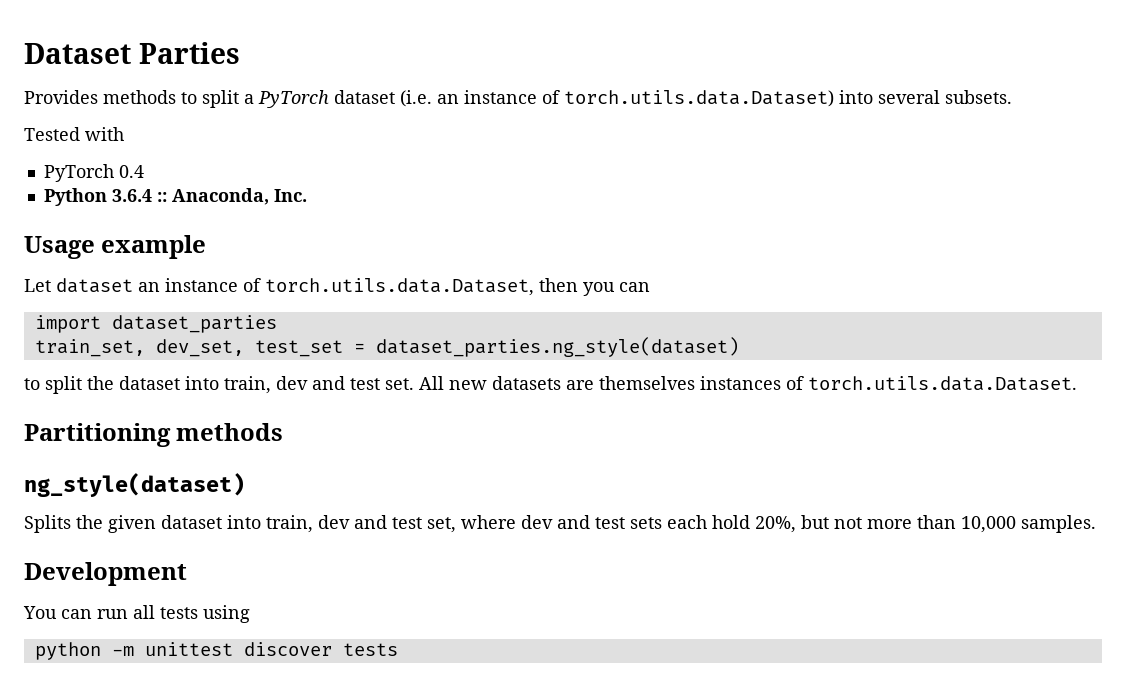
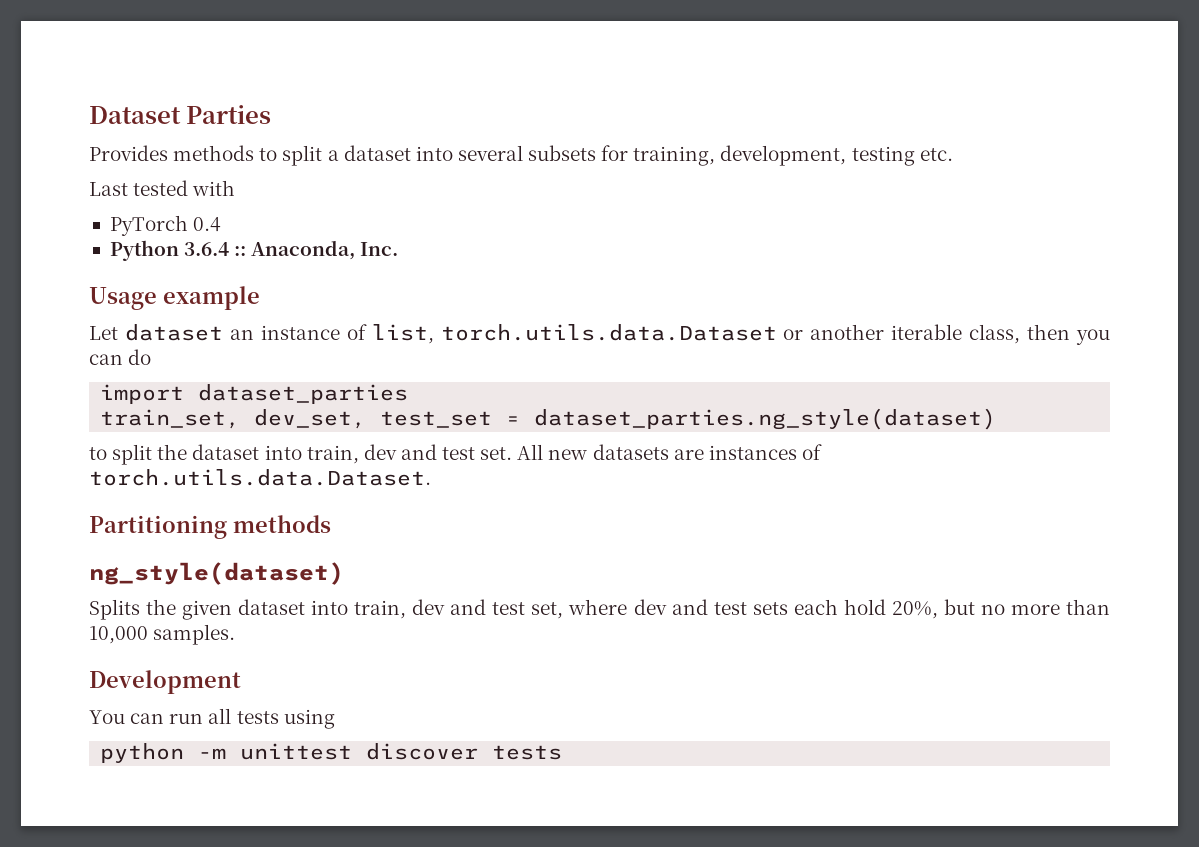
- Provides methods to split a PyTorch dataset (i.e. an instance of torch.utils.data.Dataset) into several subsets.
- Tested with
+ Provides methods to split a dataset into several subsets for training, development, testing etc.
+ Last tested with
- Let dataset an instance of torch.utils.data.Dataset, then you can
+ Let dataset an instance of list, torch.utils.data.Dataset or another iterable class, then you can do
- All new datasets are themselves instances of torch.utils.data.Dataset.
+ All new datasets are instances of torch.utils.data.Dataset.
- Splits the given dataset into train, dev and test set, where dev and test sets each hold 20%, but not more than 10,000 samples.
+ Splits the given dataset into train, dev and test set, where dev and test sets each hold 20%, but no more than 10,000 samples.

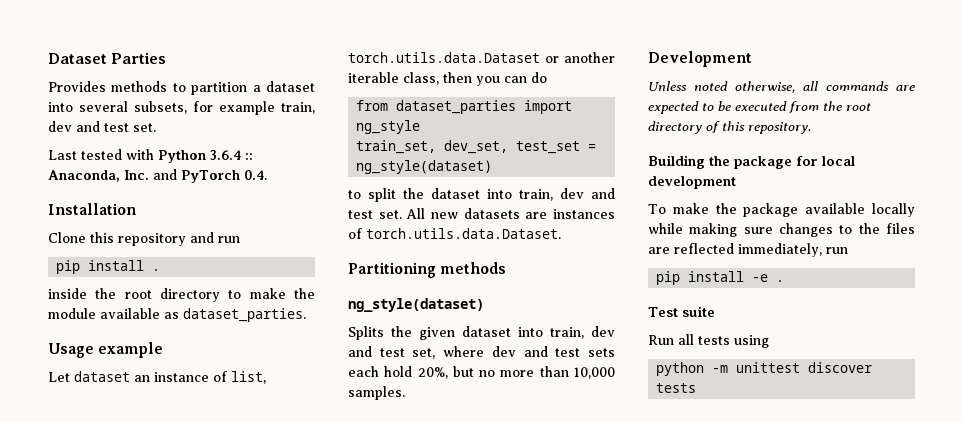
- Provides methods to split a dataset into several subsets for training, development, testing etc.
+ Provides methods to partition a dataset into several subsets, for example train, dev and test set.
- Last tested with
- PyTorch 0.4
- Python 3.6.4 :: Anaconda, Inc.
+ Last tested with Python 3.6.4 :: Anaconda, Inc. and PyTorch 0.4.
+ Installation
+ Clone this repository and run
+ pip install .
+ inside the root directory to make the module available as dataset_parties.
- import dataset_parties
+ from dataset_parties import ng_style
- train_set, dev_set, test_set = dataset_parties.ng_style(dataset)
+ train_set, dev_set, test_set = ng_style(dataset)
- You can run all tests using
+ Unless noted otherwise, all commands are expected to be executed from the root directory of this repository.
+ Building the package for local development
+ To make the package available locally while making sure changes to the files are reflected immediately, run
+ pip install -e .
+ Test suite
+ Run all tests using

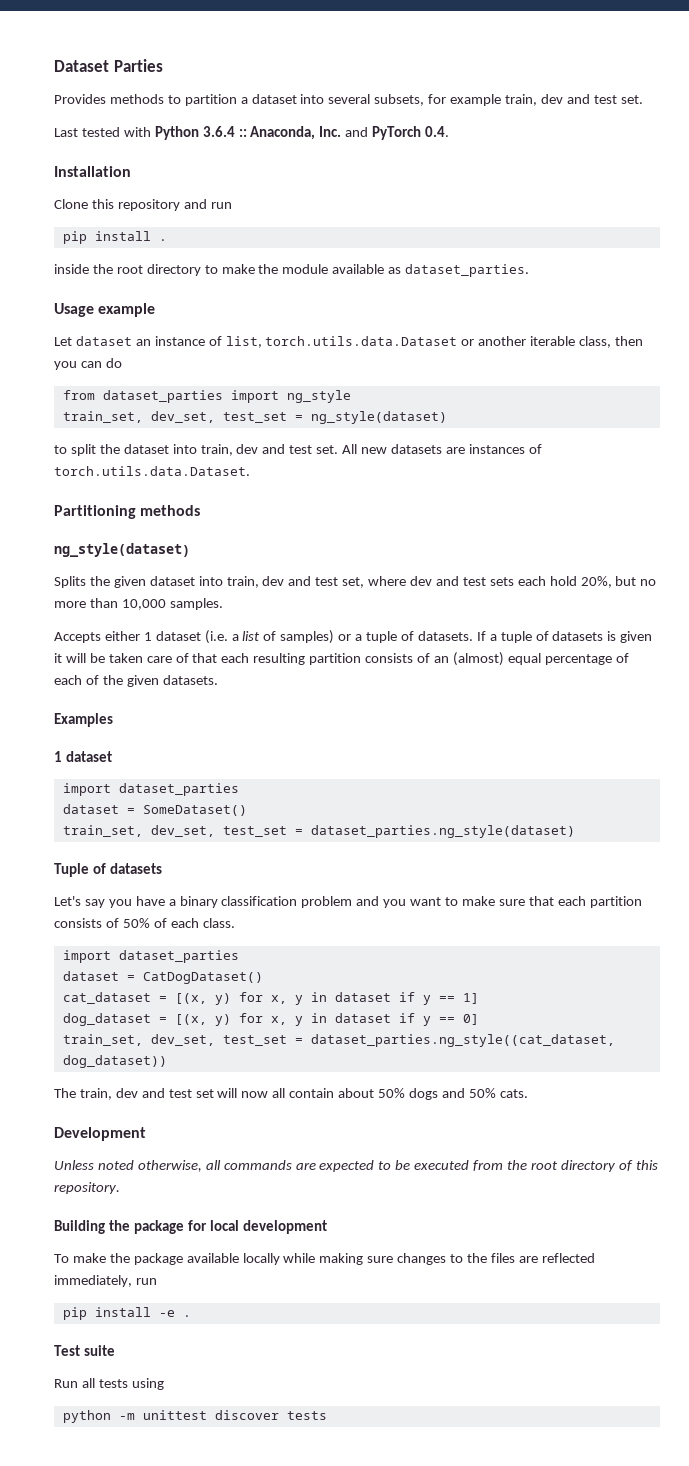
+ Accepts either 1 dataset (i.e. a list of samples) or a tuple of datasets. If a tuple of datasets is given it will be taken care of that each resulting partition consists of an (almost) equal percentage of each of the given datasets.
+ Examples
+ 1 dataset
+ import dataset_parties
+ dataset = SomeDataset()
+ train_set, dev_set, test_set = dataset_parties.ng_style(dataset)
+ Tuple of datasets
+ Let's say you have a binary classification problem and you want to make sure that each partition consists of 50% of each class.
+ import dataset_parties
+ dataset = CatDogDataset()
+ cat_dataset = [(x, y) for x, y in dataset if y == 1]
+ dog_dataset = [(x, y) for x, y in dataset if y == 0]
+ train_set, dev_set, test_set = dataset_parties.ng_style((cat_dataset, dog_dataset))
+ The train, dev and test set will now all contain about 50% dogs and 50% cats.

